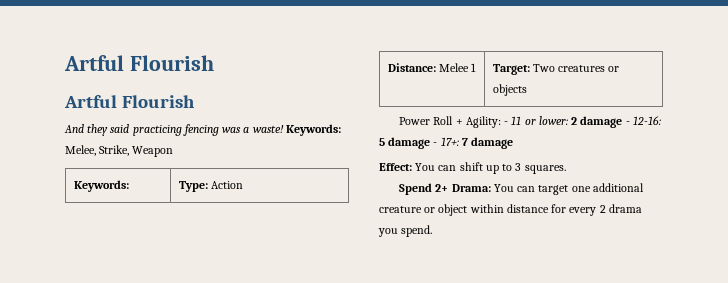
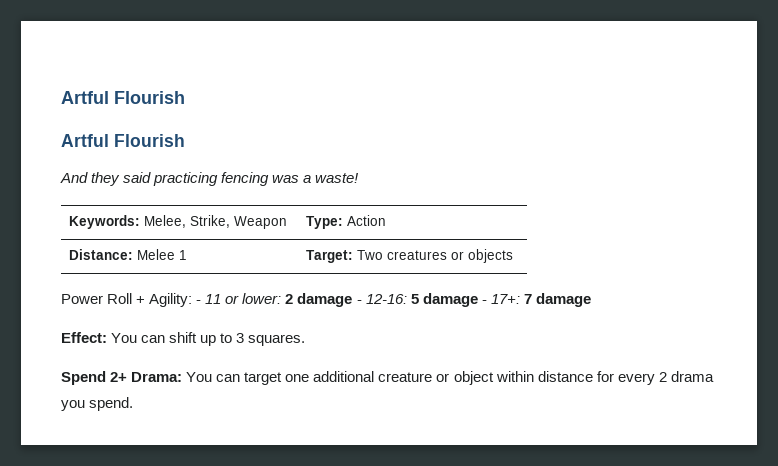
- And they said practicing fencing was a waste! Keywords: Melee, Strike, Weapon
- Keywords: | Type: Action
+ And they said practicing fencing was a waste!
+ Keywords: Melee, Strike, Weapon | Type: Action

